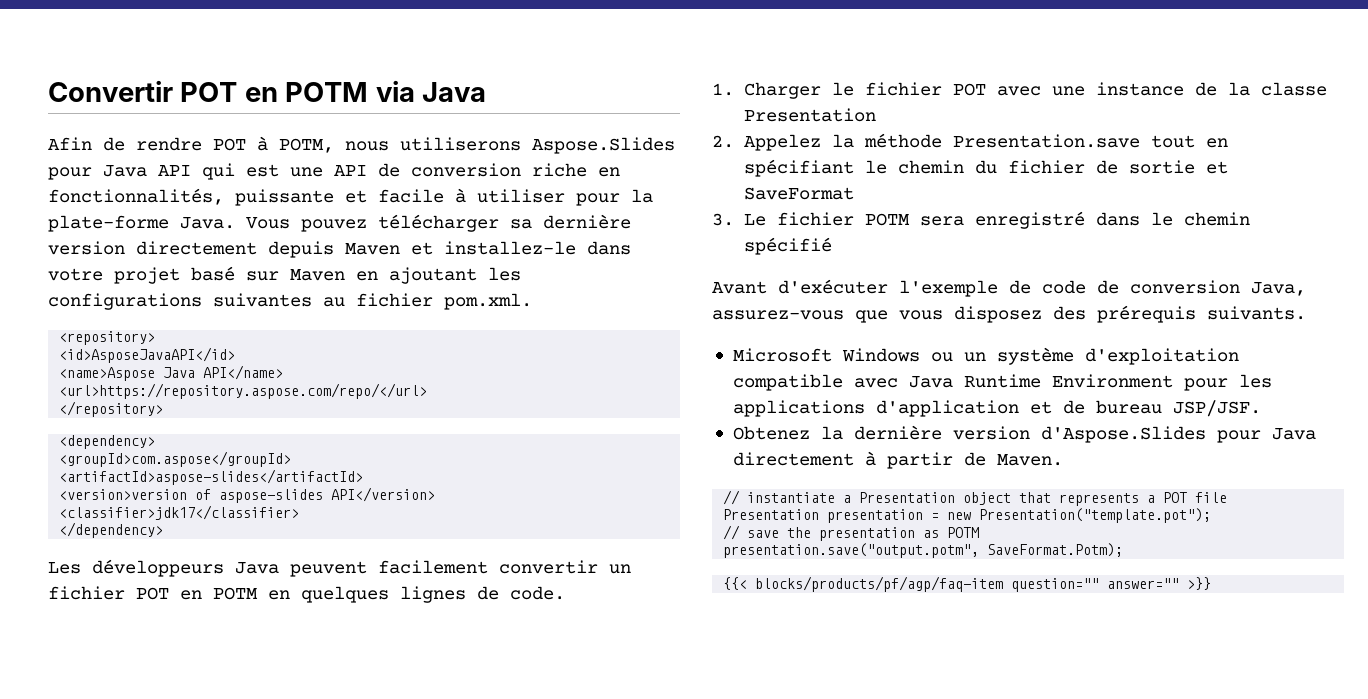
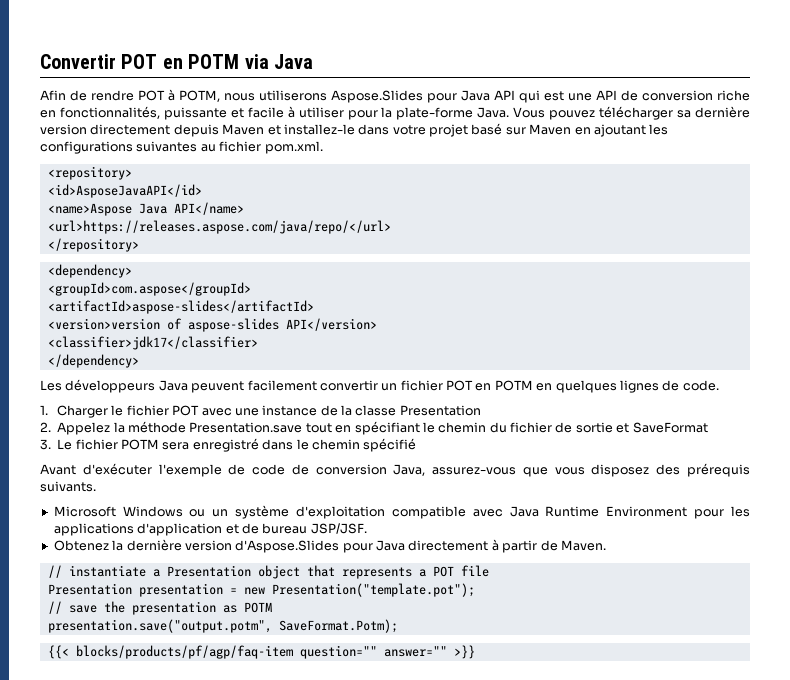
- <url>https://repository.aspose.com/repo/</url>
+ <url>https://releases.aspose.com/java/repo/</url>

